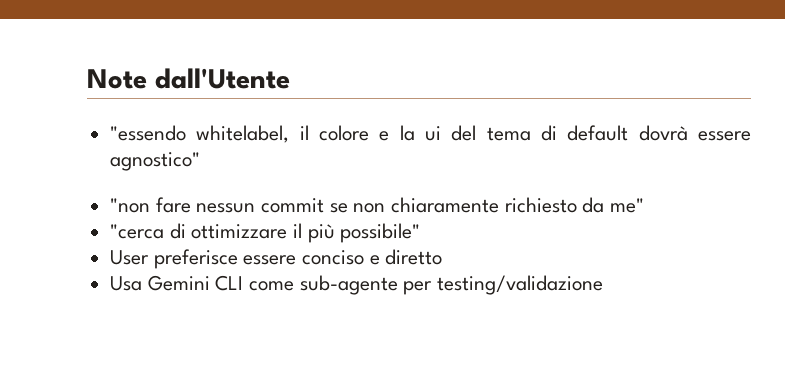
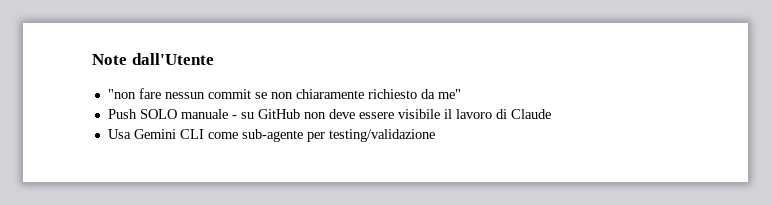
- "essendo whitelabel, il colore e la ui del tema di default dovrà essere agnostico"
- "cerca di ottimizzare il più possibile"
- User preferisce essere conciso e diretto
+ Push SOLO manuale - su GitHub non deve essere visibile il lavoro di Claude

